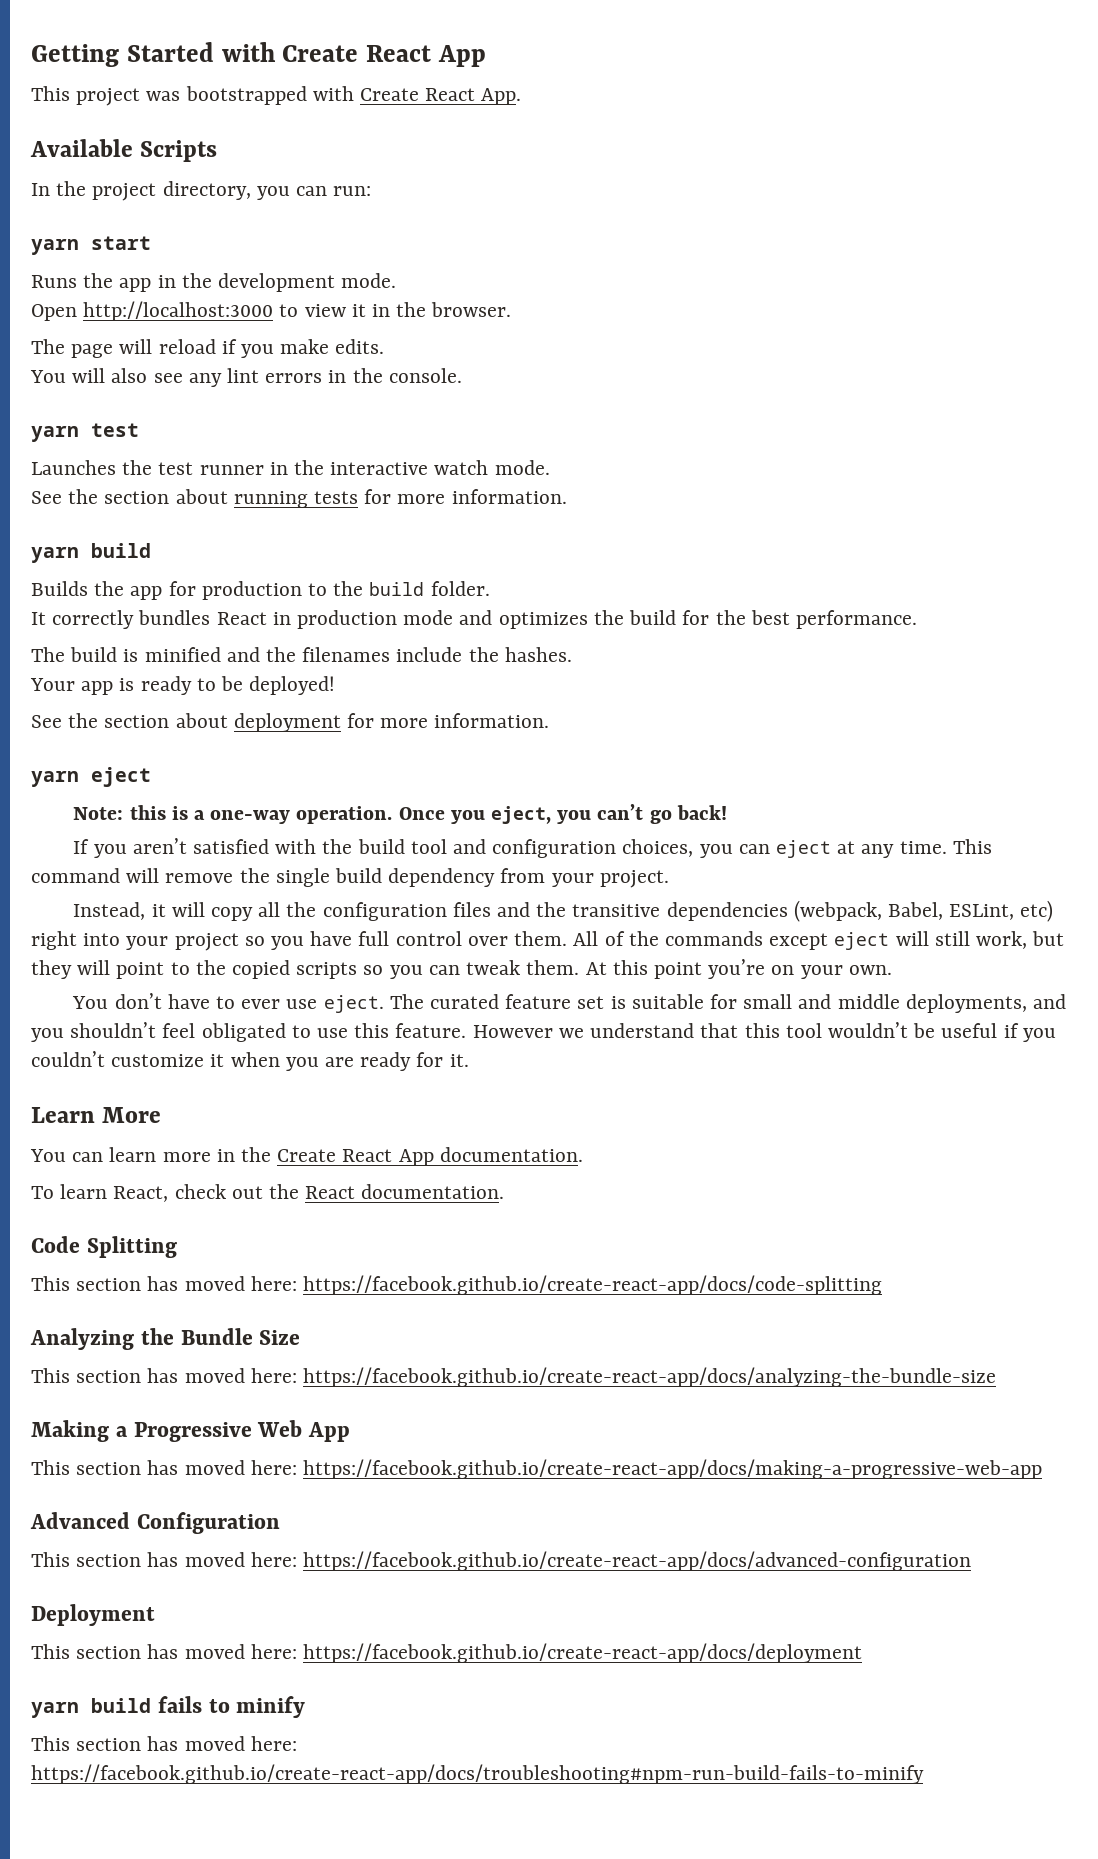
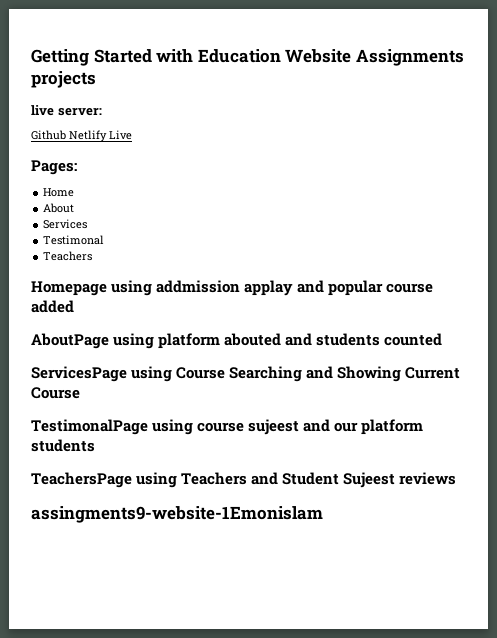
- Getting Started with Create React App
- This project was bootstrapped with Create React App.
- Available Scripts
- In the project directory, you can run:
- yarn start
- Runs the app in the development mode.
- Open http://localhost:3000 to view it in the browser.
- The page will reload if you make edits.
- You will also see any lint errors in the console.
- yarn test
- Launches the test runner in the interactive watch mode.
- See the section about running tests for more information.
- yarn build
- Builds the app for production to the build folder.
- It correctly bundles React in production mode and optimizes the build for the best performance.
- The build is minified and the filenames include the hashes.
- Your app is ready to be deployed!
- See the section about deployment for more information.
- yarn eject
- Note: this is a one-way operation. Once you eject, you can’t go back!
- If you aren’t satisfied with the build tool and configuration choices, you can eject at any time. This command will remove the single build dependency from your project.
- Instead, it will copy all the configuration files and the transitive dependencies (webpack, Babel, ESLint, etc) right into your project so you have full control over them. All of the commands except eject will still work, but they will point to the copied scripts so you can tweak them. At this point you’re on your own.
- You don’t have to ever use eject. The curated feature set is suitable for small and middle deployments, and you shouldn’t feel obligated to use this feature. However we understand that this tool wouldn’t be useful if you couldn’t customize it when you are ready for it.
- Learn More
- You can learn more in the Create React App documentation.
- To learn React, check out the React documentation.
- Code Splitting
- This section has moved here: https://facebook.github.io/create-react-app/docs/code-splitting
- Analyzing the Bundle Size
- This section has moved here: https://facebook.github.io/create-react-app/docs/analyzing-the-bundle-size
- Making a Progressive Web App
- This section has moved here: https://facebook.github.io/create-react-app/docs/making-a-progressive-web-app
- Advanced Configuration
- This section has moved here: https://facebook.github.io/create-react-app/docs/advanced-configuration
- Deployment
- This section has moved here: https://facebook.github.io/create-react-app/docs/deployment
- yarn build fails to minify
- This section has moved here: https://facebook.github.io/create-react-app/docs/troubleshooting#npm-run-build-fails-to-minify
+ Getting Started with Education Website Assignments projects
+ live server:
+ Github Netlify Live
+ Pages:
+ Home
+ About
+ Services
+ Testimonal
+ Teachers
+ Homepage using addmission applay and popular course added
+ AboutPage using platform abouted and students counted
+ ServicesPage using Course Searching and Showing Current Course
+ TestimonalPage using course sujeest and our platform students
+ TeachersPage using Teachers and Student Sujeest reviews
+ assingments9-website-1Emonislam

